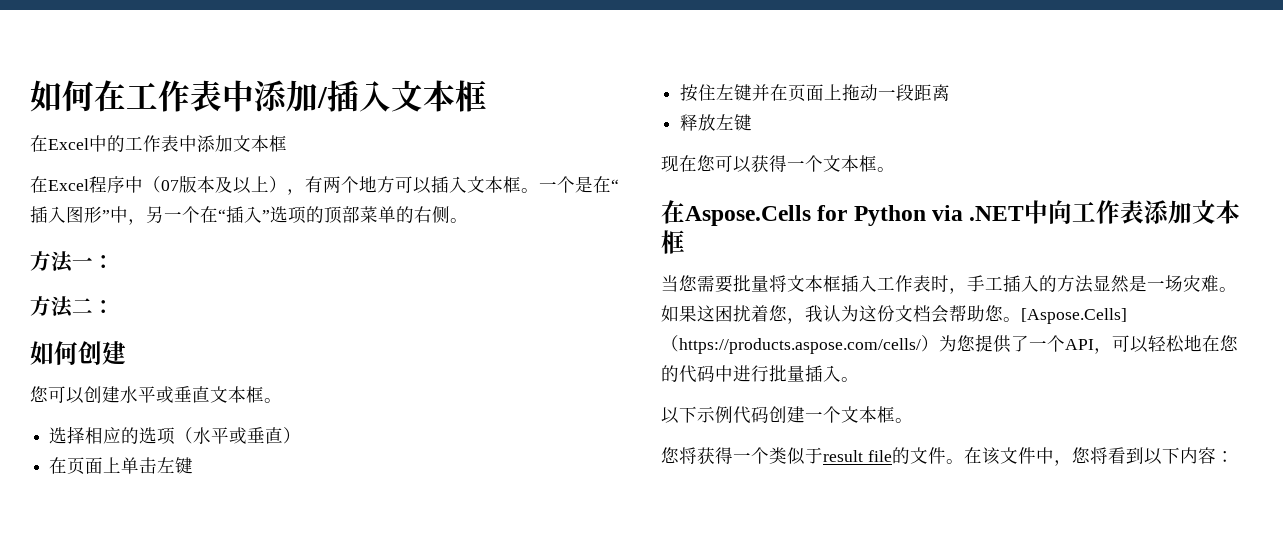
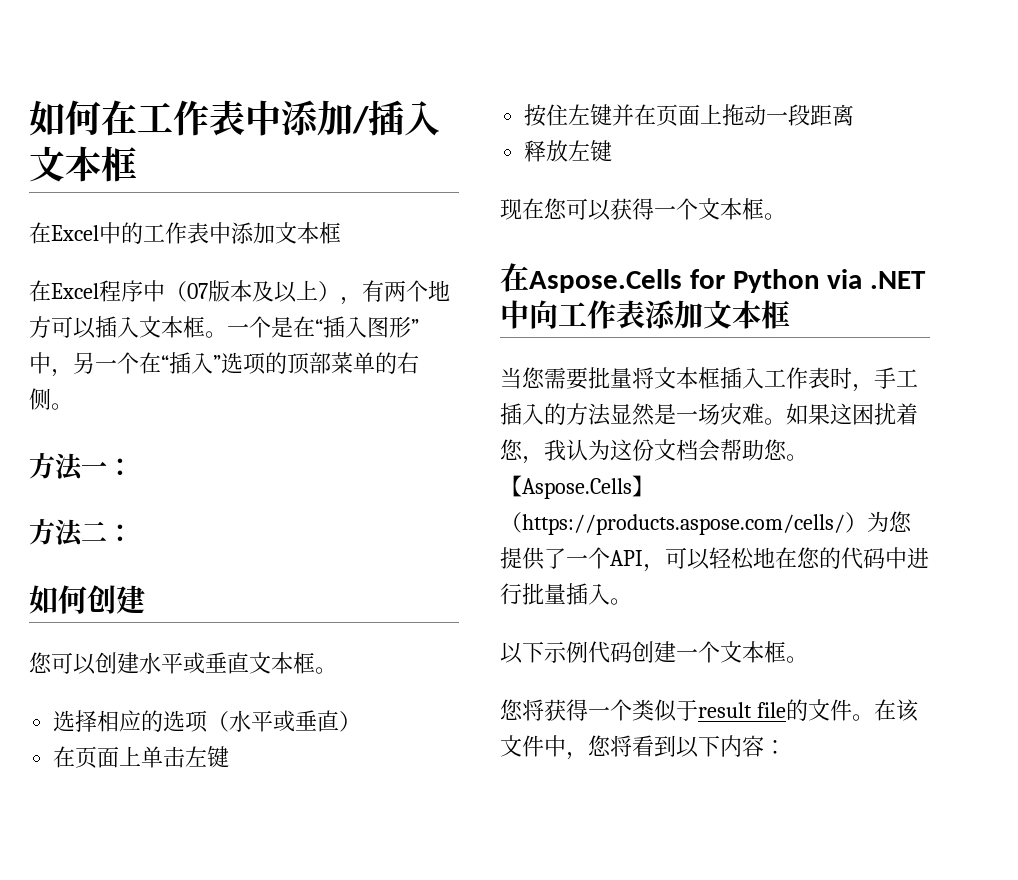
- [Aspose.Cells]（https://products.aspose.com/cells/）为您提供了一个API，可以轻松地在您的代码中进行批量插入。
+ 【Aspose.Cells】（https://products.aspose.com/cells/）为您提供了一个API，可以轻松地在您的代码中进行批量插入。

